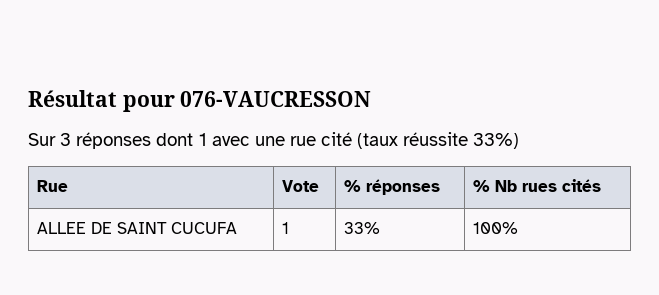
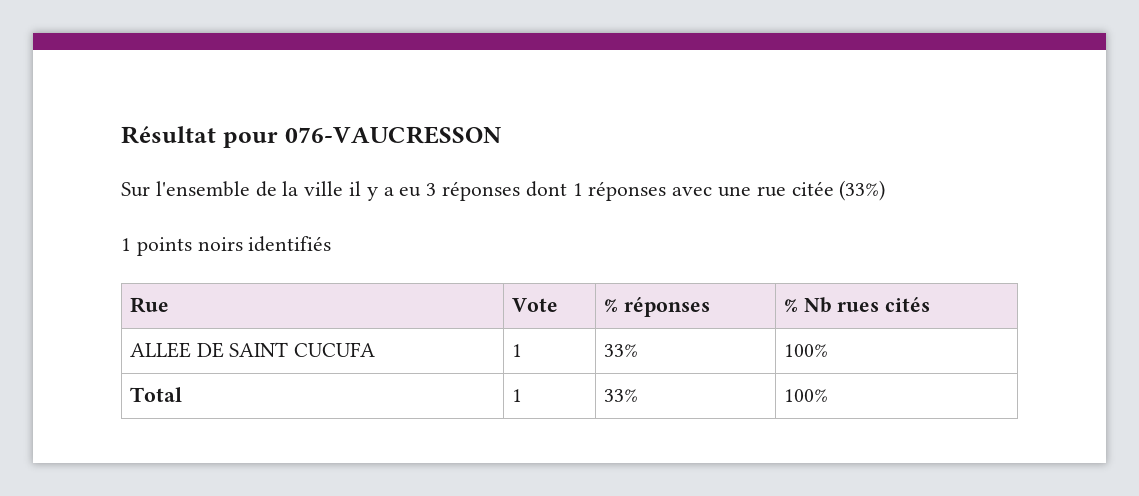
- Sur 3 réponses dont 1 avec une rue cité (taux réussite 33%)
+ Sur l'ensemble de la ville il y a eu 3 réponses dont 1 réponses avec une rue citée (33%)
+ 1 points noirs identifiés
+ Total | 1 | 33% | 100%

